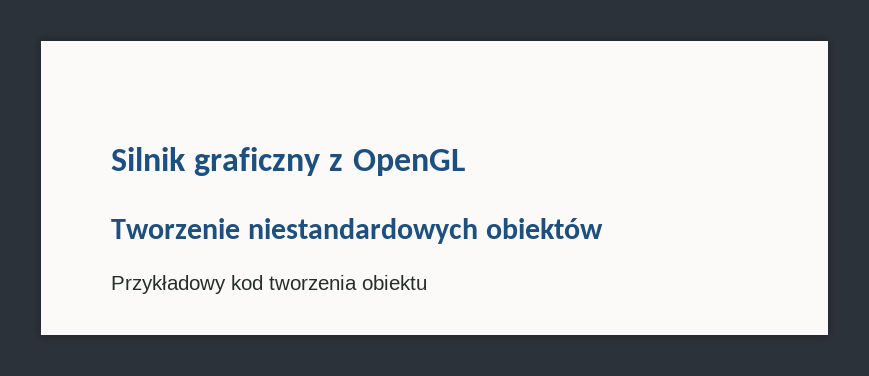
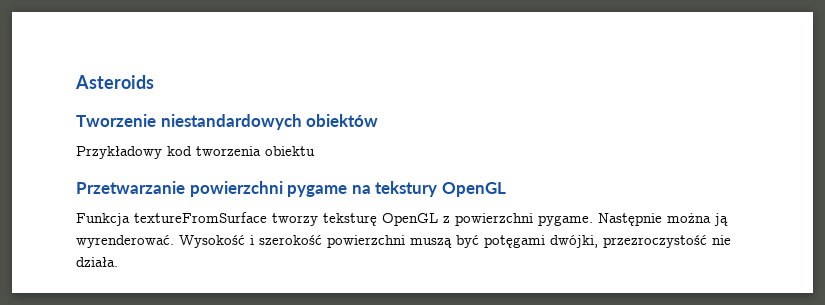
- Silnik graficzny z OpenGL
+ Asteroids
+ Przetwarzanie powierzchni pygame na tekstury OpenGL
+ Funkcja textureFromSurface tworzy teksturę OpenGL z powierzchni pygame. Następnie można ją wyrenderować. Wysokość i szerokość powierzchni muszą być potęgami dwójki, przezroczystość nie działa.

